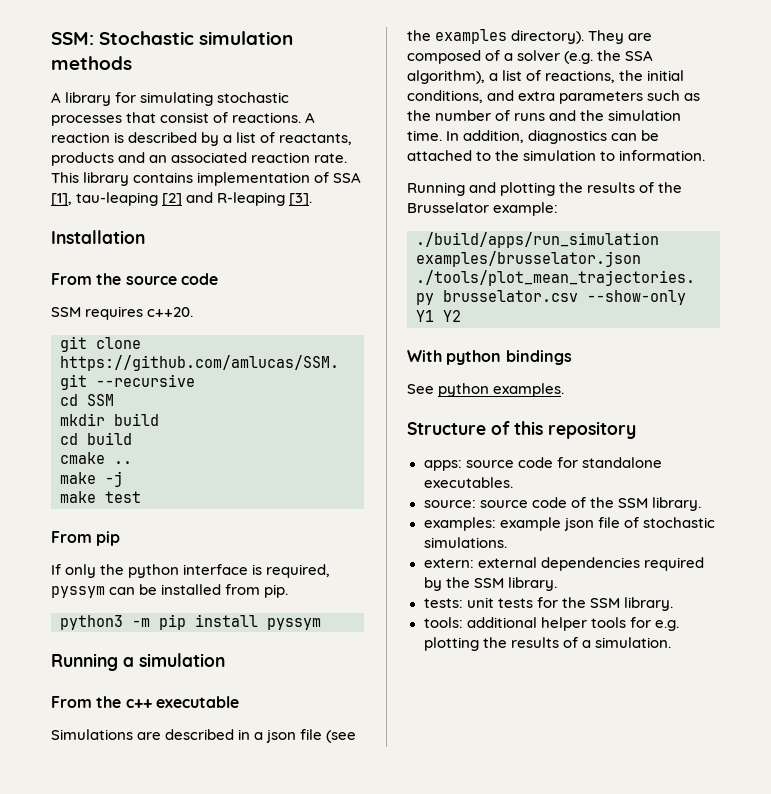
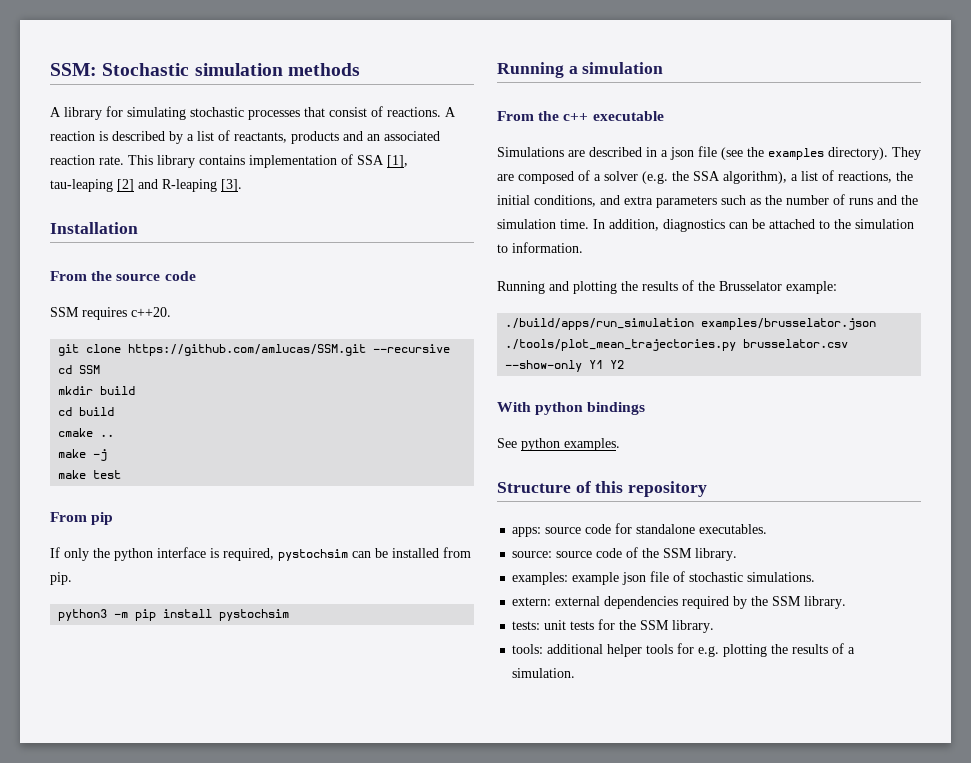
- If only the python interface is required, pyssym can be installed from pip.
+ If only the python interface is required, pystochsim can be installed from pip.
- python3 -m pip install pyssym
+ python3 -m pip install pystochsim

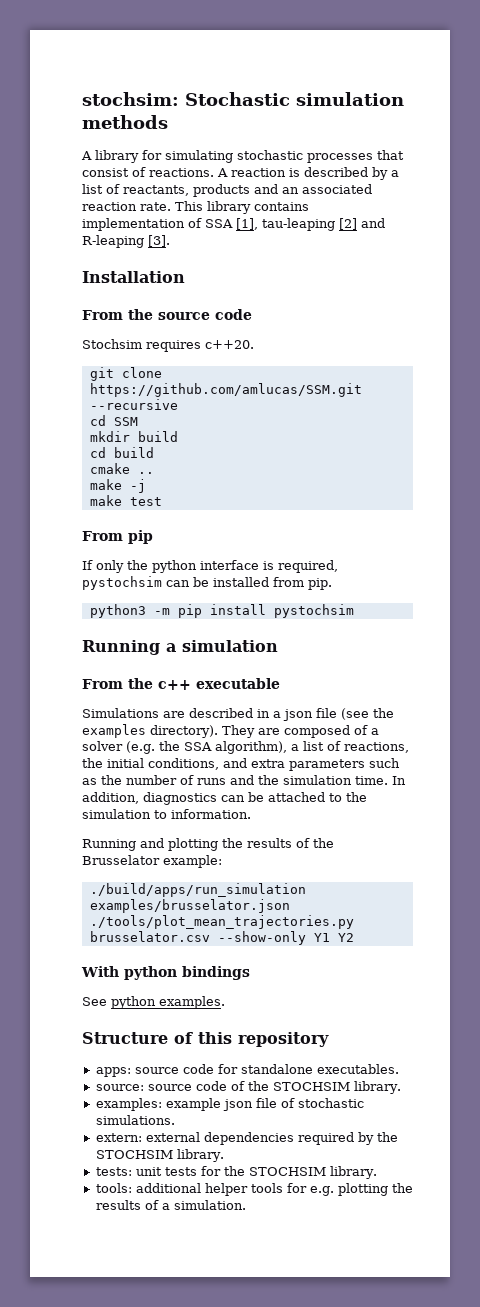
- SSM: Stochastic simulation methods
+ stochsim: Stochastic simulation methods
- SSM requires c++20.
+ Stochsim requires c++20.
- source: source code of the SSM library.
+ source: source code of the STOCHSIM library.
- extern: external dependencies required by the SSM library.
+ extern: external dependencies required by the STOCHSIM library.
- tests: unit tests for the SSM library.
+ tests: unit tests for the STOCHSIM library.

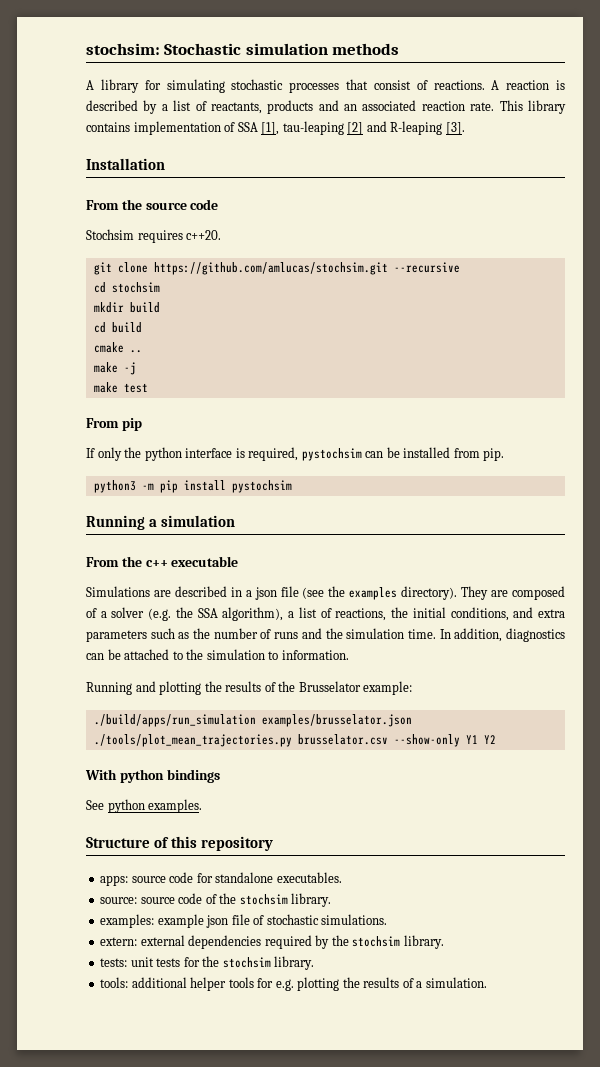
- git clone https://github.com/amlucas/SSM.git --recursive
+ git clone https://github.com/amlucas/stochsim.git --recursive
- cd SSM
+ cd stochsim
- source: source code of the STOCHSIM library.
+ source: source code of the stochsim library.
- extern: external dependencies required by the STOCHSIM library.
+ extern: external dependencies required by the stochsim library.
- tests: unit tests for the STOCHSIM library.
+ tests: unit tests for the stochsim library.

